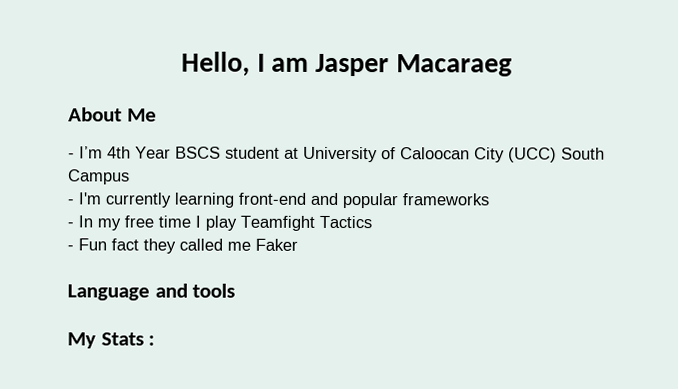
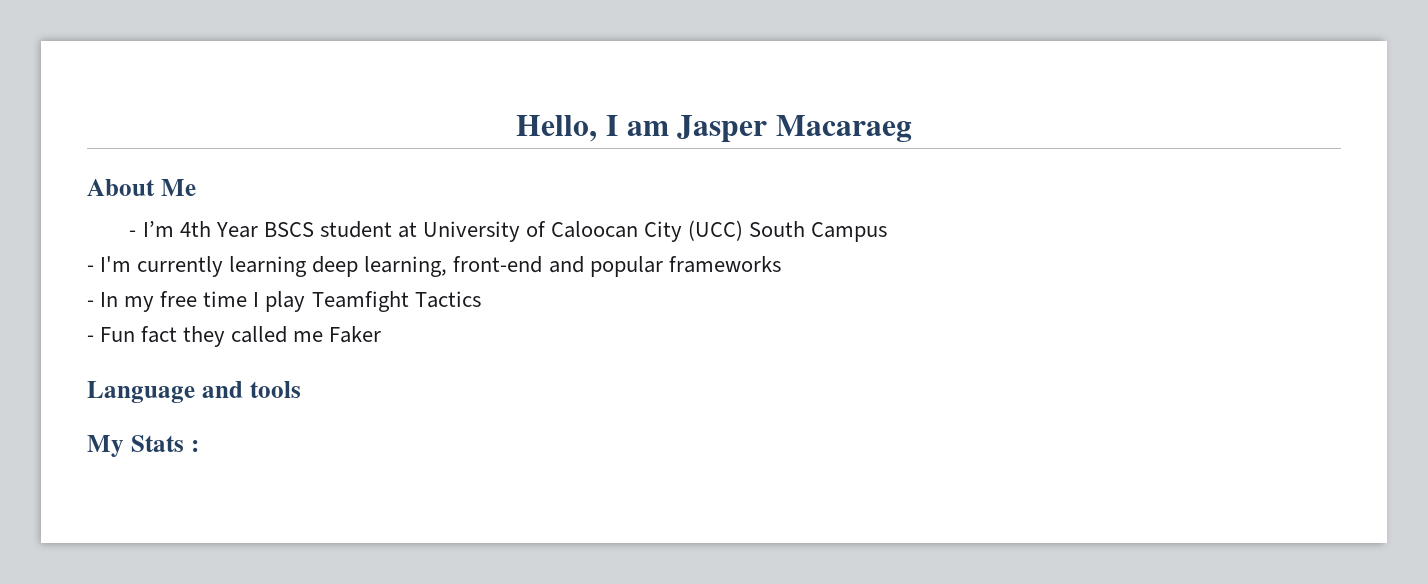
- - I'm currently learning front-end and popular frameworks
+ - I'm currently learning deep learning, front-end and popular frameworks

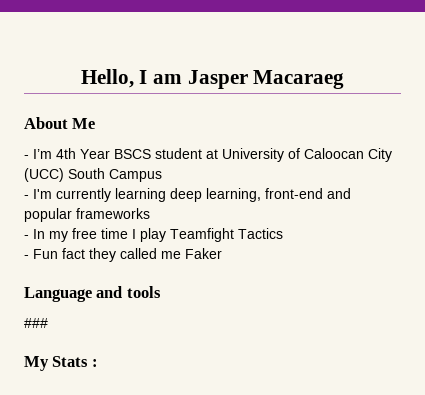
+ ###

